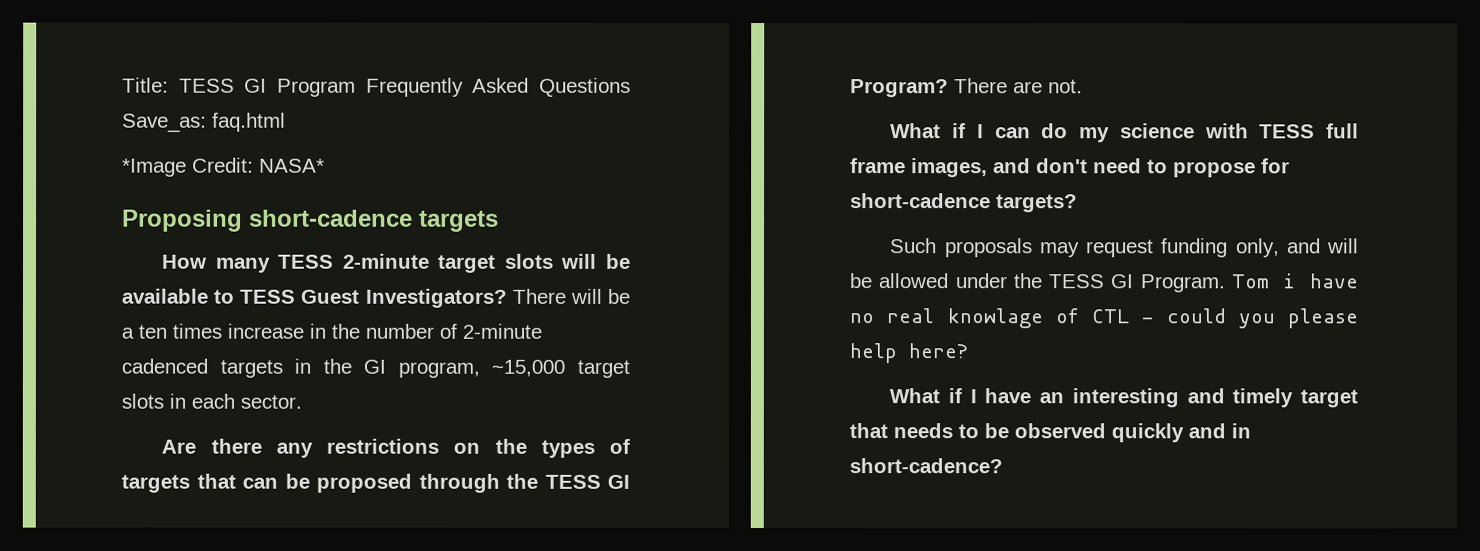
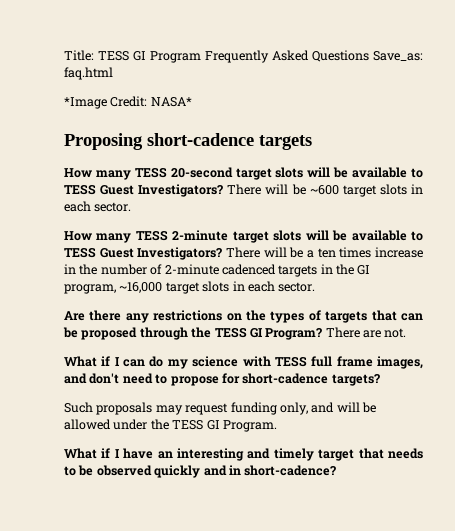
+ How many TESS 20-second target slots will be available to TESS Guest Investigators? There will be ~600 target slots in each sector.
- There will be a ten times increase in the number of 2-minute cadenced targets in the GI program, ~15,000 target slots in each sector.
+ There will be a ten times increase in the number of 2-minute cadenced targets in the GI program, ~16,000 target slots in each sector.
- Tom i have no real knowlage of CTL - could you please help here?

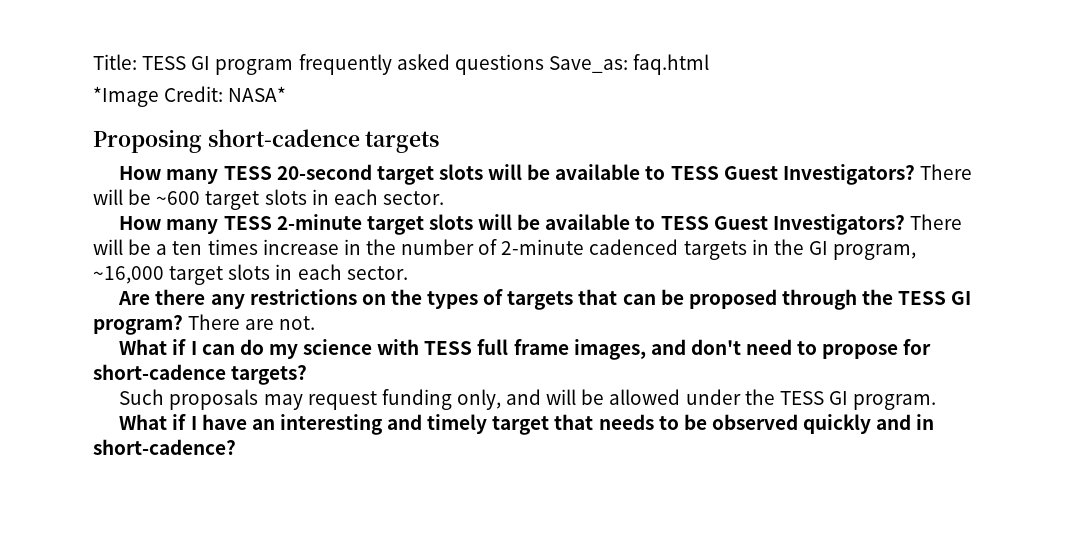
- Title: TESS GI Program Frequently Asked Questions Save_as: faq.html
+ Title: TESS GI program frequently asked questions Save_as: faq.html
- Are there any restrictions on the types of targets that can be proposed through the TESS GI Program?
+ Are there any restrictions on the types of targets that can be proposed through the TESS GI program?
- Such proposals may request funding only, and will be allowed under the TESS GI Program.
+ Such proposals may request funding only, and will be allowed under the TESS GI program.

